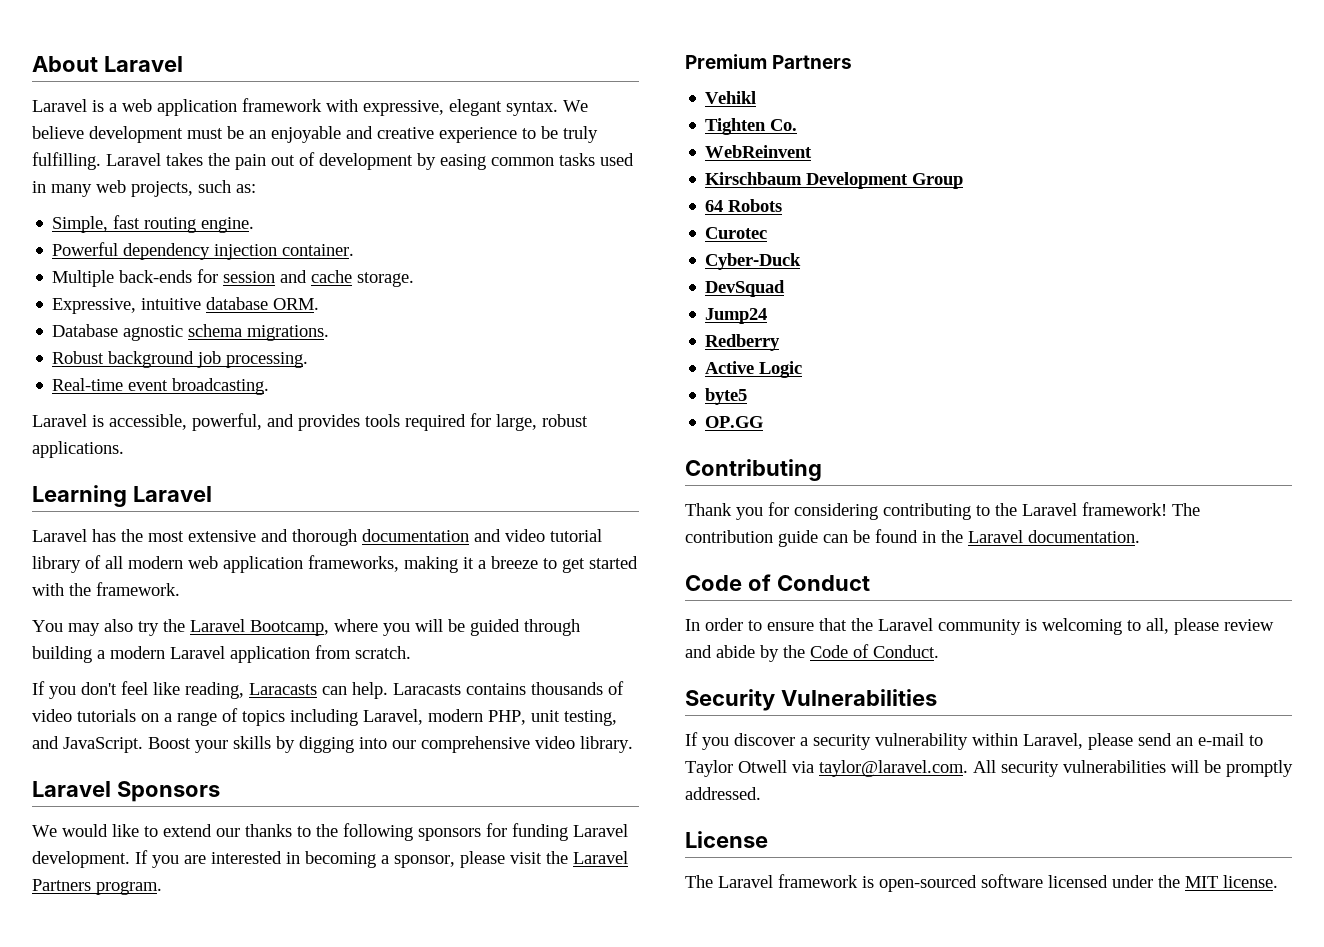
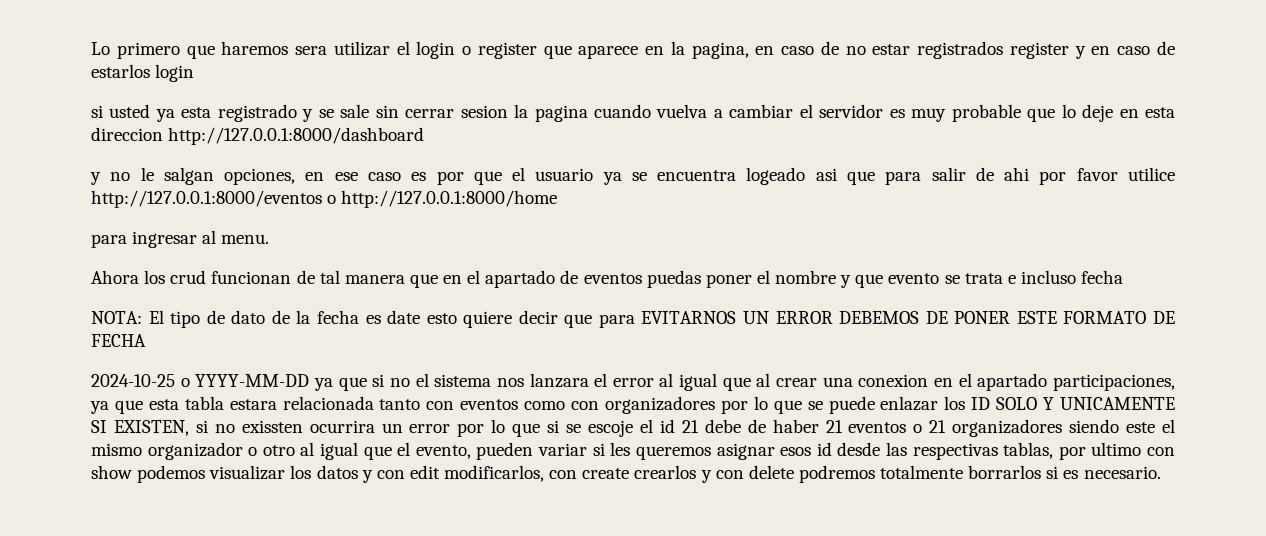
- About Laravel
- Laravel is a web application framework with expressive, elegant syntax. We believe development must be an enjoyable and creative experience to be truly fulfilling. Laravel takes the pain out of development by easing common tasks used in many web projects, such as:
- Simple, fast routing engine.
- Powerful dependency injection container.
- Multiple back-ends for session and cache storage.
- Expressive, intuitive database ORM.
- Database agnostic schema migrations.
- Robust background job processing.
- Real-time event broadcasting.
- Laravel is accessible, powerful, and provides tools required for large, robust applications.
- Learning Laravel
- Laravel has the most extensive and thorough documentation and video tutorial library of all modern web application frameworks, making it a breeze to get started with the framework.
- You may also try the Laravel Bootcamp, where you will be guided through building a modern Laravel application from scratch.
- If you don't feel like reading, Laracasts can help. Laracasts contains thousands of video tutorials on a range of topics including Laravel, modern PHP, unit testing, and JavaScript. Boost your skills by digging into our comprehensive video library.
- Laravel Sponsors
- We would like to extend our thanks to the following sponsors for funding Laravel development. If you are interested in becoming a sponsor, please visit the Laravel Partners program.
- Premium Partners
- Vehikl
- Tighten Co.
- WebReinvent
- Kirschbaum Development Group
- 64 Robots
- Curotec
- Cyber-Duck
- DevSquad
- Jump24
- Redberry
- Active Logic
- byte5
- OP.GG
- Contributing
- Thank you for considering contributing to the Laravel framework! The contribution guide can be found in the Laravel documentation.
- Code of Conduct
- In order to ensure that the Laravel community is welcoming to all, please review and abide by the Code of Conduct.
- Security Vulnerabilities
- If you discover a security vulnerability within Laravel, please send an e-mail to Taylor Otwell via taylor@laravel.com. All security vulnerabilities will be promptly addressed.
- License
- The Laravel framework is open-sourced software licensed under the MIT license.
+ Lo primero que haremos sera utilizar el login o register que aparece en la pagina, en caso de no estar registrados register y en caso de estarlos login
+ si usted ya esta registrado y se sale sin cerrar sesion la pagina cuando vuelva a cambiar el servidor es muy probable que lo deje en esta direccion http://127.0.0.1:8000/dashboard
+ y no le salgan opciones, en ese caso es por que el usuario ya se encuentra logeado asi que para salir de ahi por favor utilice http://127.0.0.1:8000/eventos o http://127.0.0.1:8000/home
+ para ingresar al menu.
+ Ahora los crud funcionan de tal manera que en el apartado de eventos puedas poner el nombre y que evento se trata e incluso fecha
+ NOTA: El tipo de dato de la fecha es date esto quiere decir que para EVITARNOS UN ERROR DEBEMOS DE PONER ESTE FORMATO DE FECHA
+ 2024-10-25 o YYYY-MM-DD ya que si no el sistema nos lanzara el error al igual que al crear una conexion en el apartado participaciones, ya que esta tabla estara relacionada tanto con eventos como con organizadores por lo que se puede enlazar los ID SOLO Y UNICAMENTE SI EXISTEN, si no exissten ocurrira un error por lo que si se escoje el id 21 debe de haber 21 eventos o 21 organizadores siendo este el mismo organizador o otro al igual que el evento, pueden variar si les queremos asignar esos id desde las respectivas tablas, por ultimo con show podemos visualizar los datos y con edit modificarlos, con create crearlos y con delete podremos totalmente borrarlos si es necesario.

